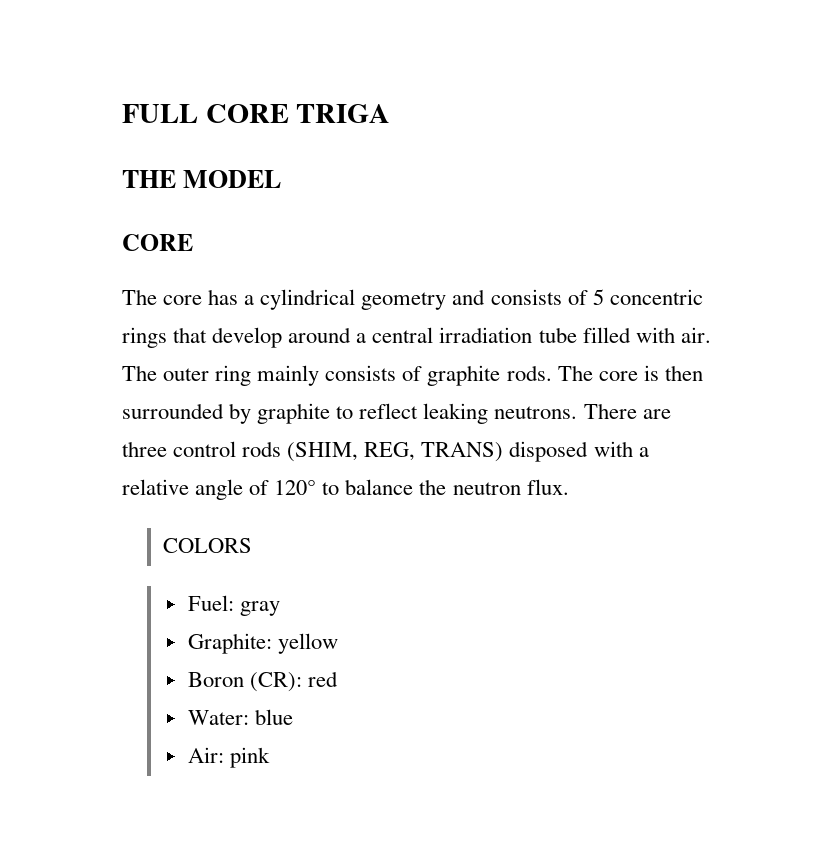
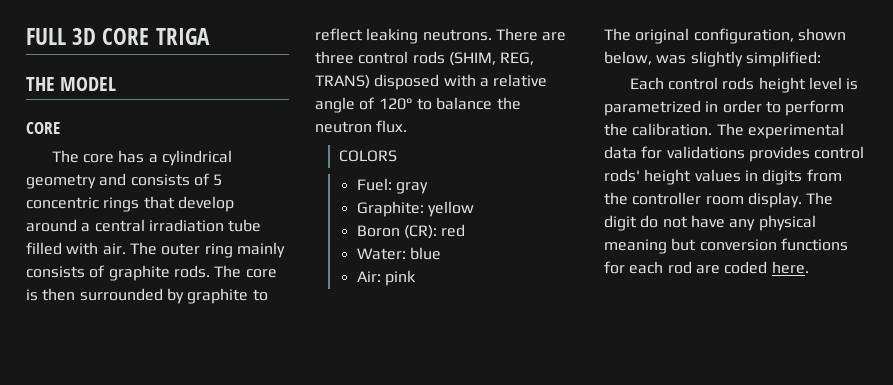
- FULL CORE TRIGA
+ FULL 3D CORE TRIGA
+ The original configuration, shown below, was slightly simplified:
+ Each control rods height level is parametrized in order to perform the calibration. The experimental data for validations provides control rods' height values in digits from the controller room display. The digit do not have any physical meaning but conversion functions for each rod are coded here.

